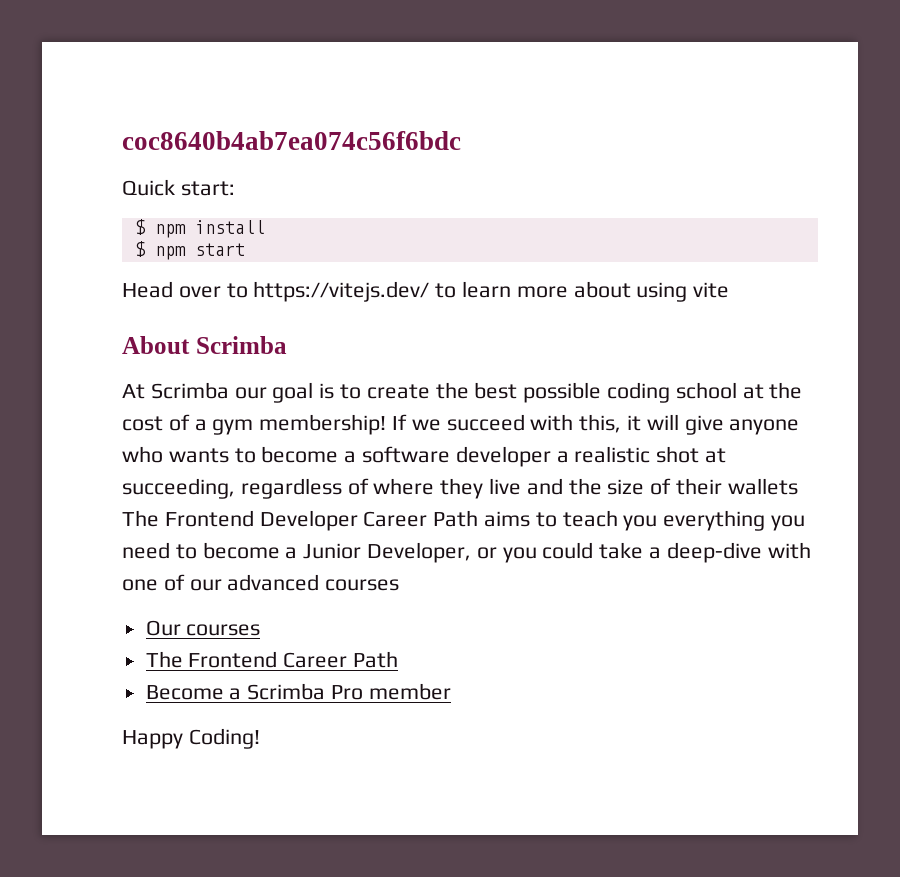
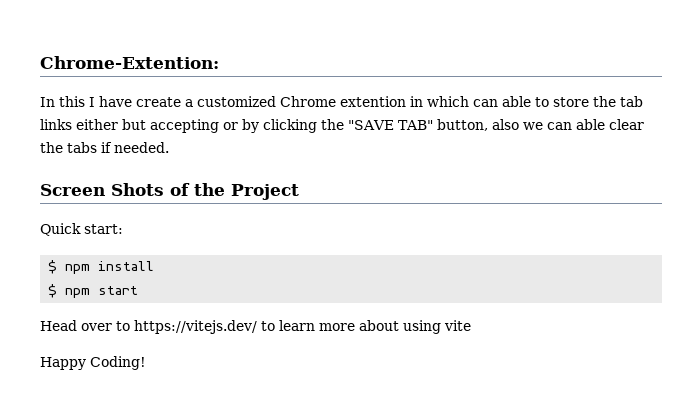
- coc8640b4ab7ea074c56f6bdc
+ Chrome-Extention:
+ In this I have create a customized Chrome extention in which can able to store the tab links either but accepting or by clicking the "SAVE TAB" button, also we can able clear the tabs if needed.
+ Screen Shots of the Project
- About Scrimba
- At Scrimba our goal is to create the best possible coding school at the cost of a gym membership! If we succeed with this, it will give anyone who wants to become a software developer a realistic shot at succeeding, regardless of where they live and the size of their wallets The Frontend Developer Career Path aims to teach you everything you need to become a Junior Developer, or you could take a deep-dive with one of our advanced courses
- Our courses
- The Frontend Career Path
- Become a Scrimba Pro member

